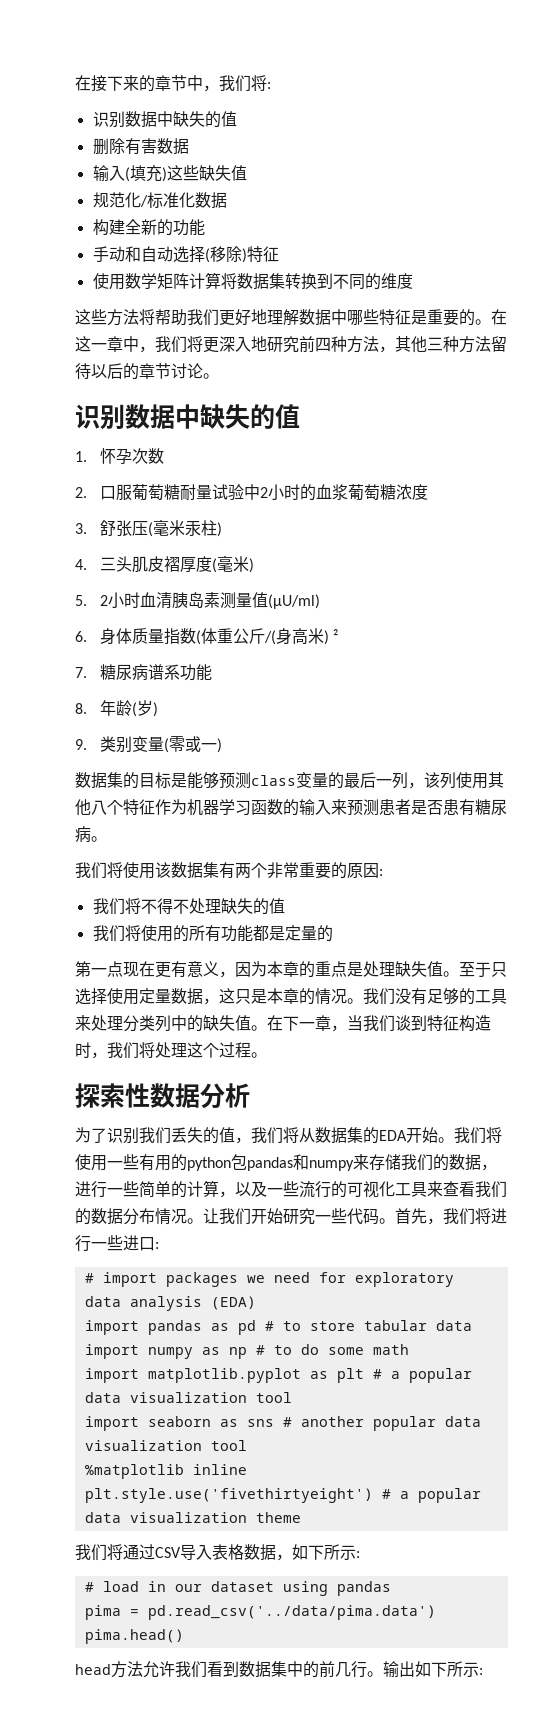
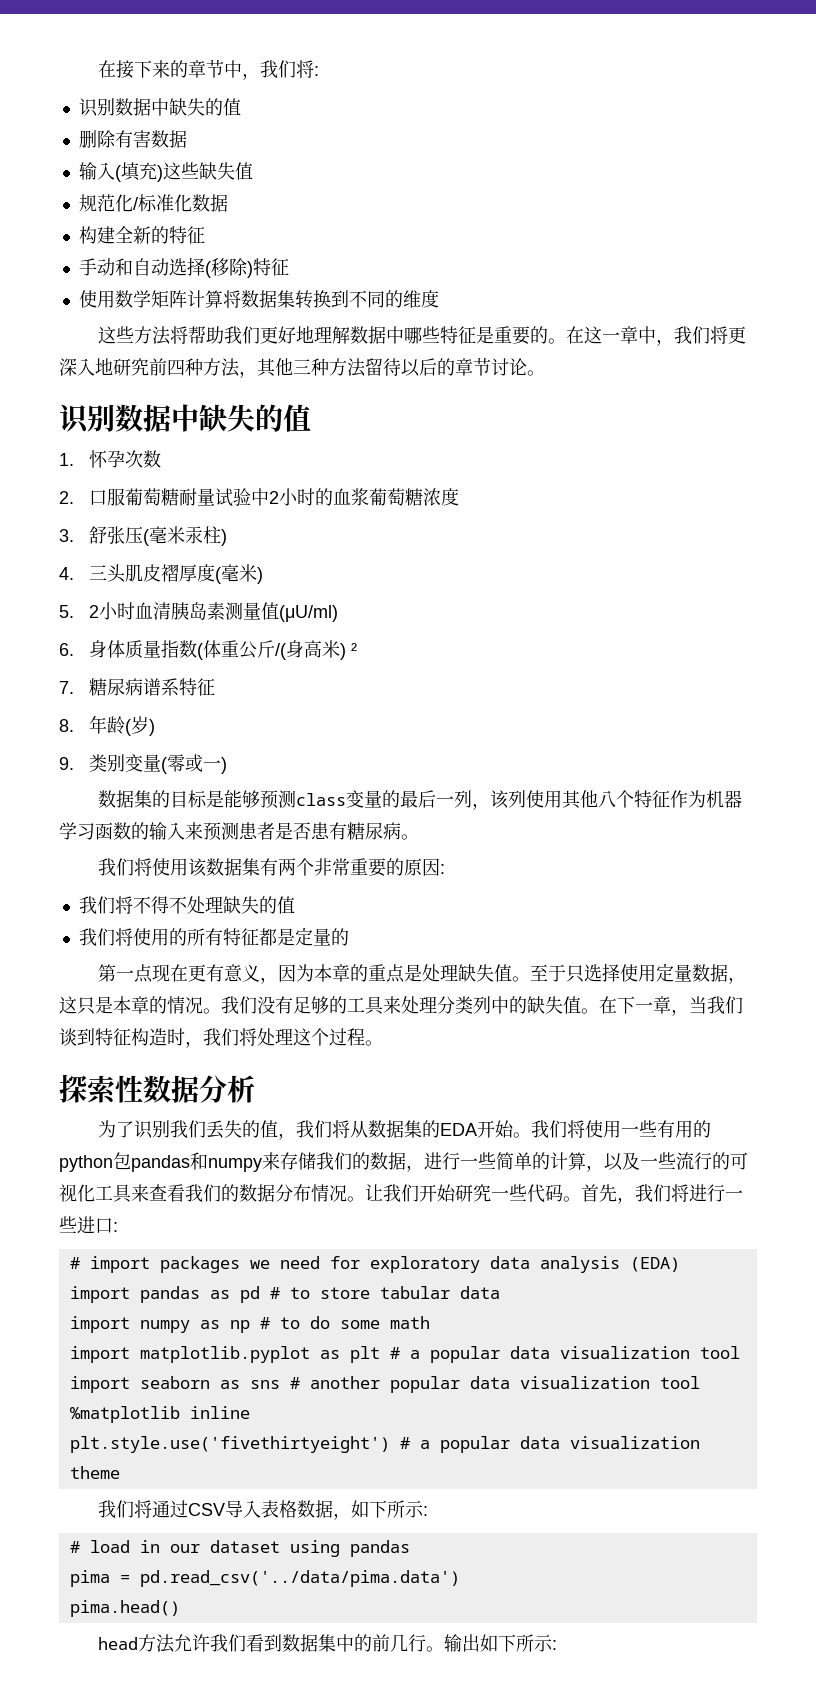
- 构建全新的功能
+ 构建全新的特征
- 7.糖尿病谱系功能
+ 7.糖尿病谱系特征
- 我们将使用的所有功能都是定量的
+ 我们将使用的所有特征都是定量的

